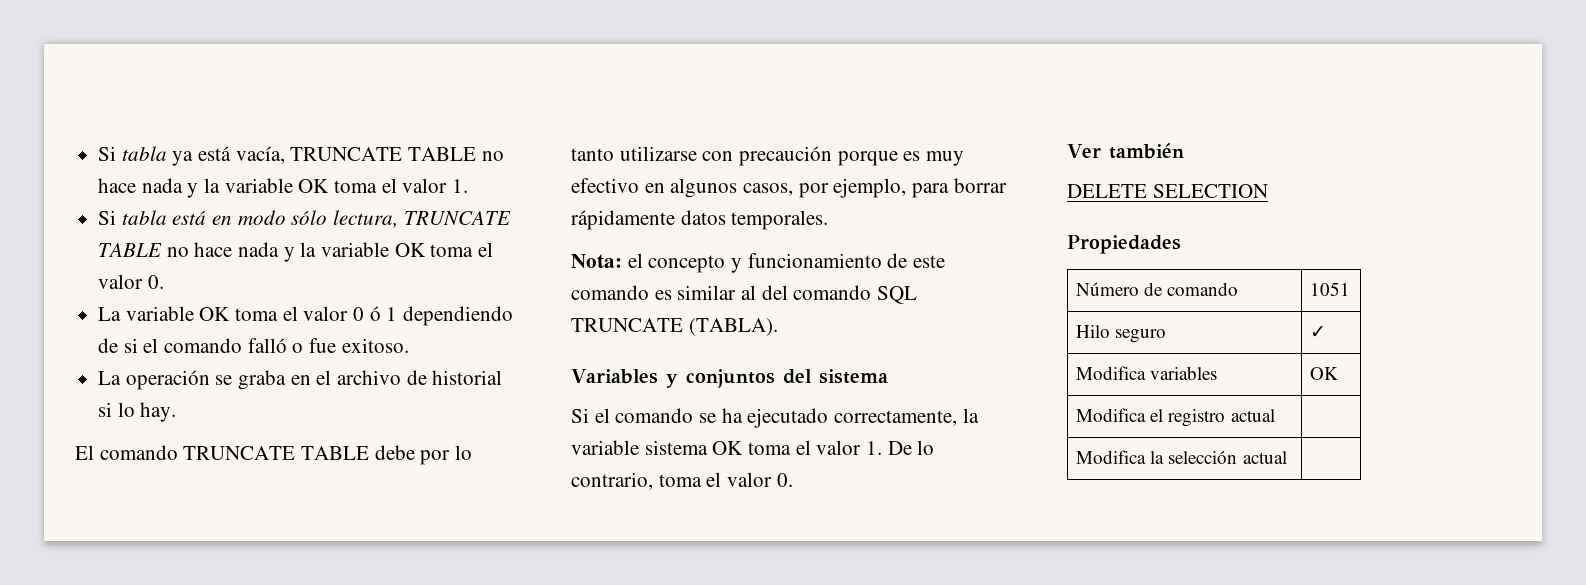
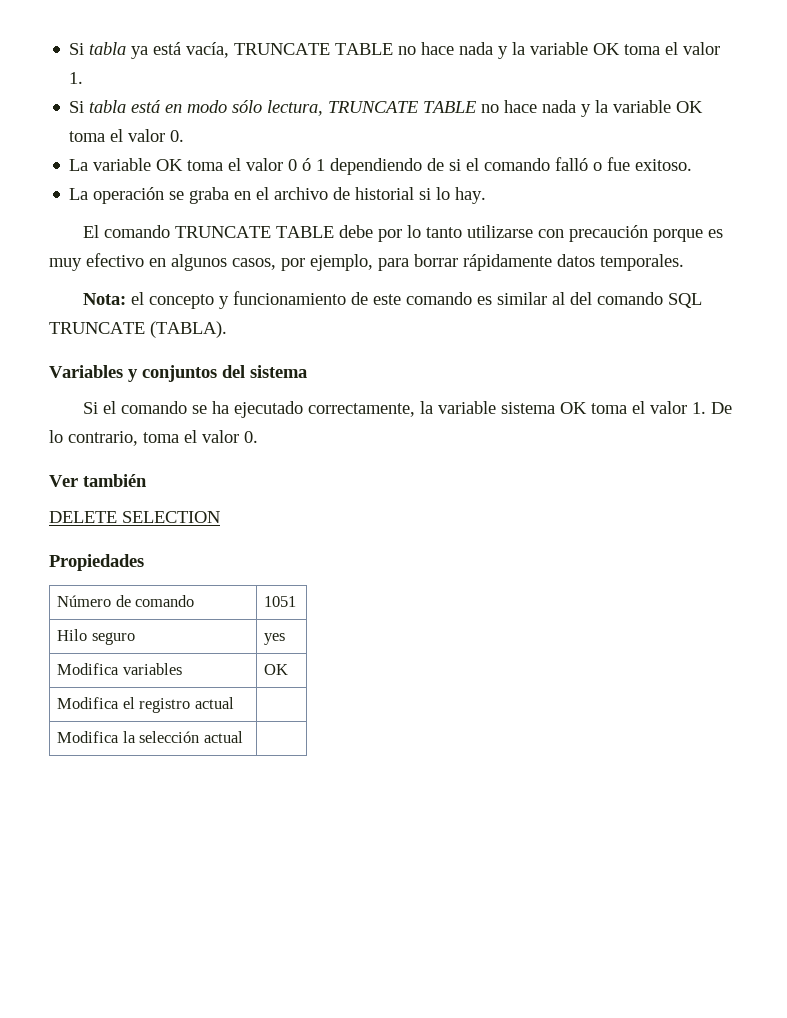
- Hilo seguro | ✓
+ Hilo seguro | yes

